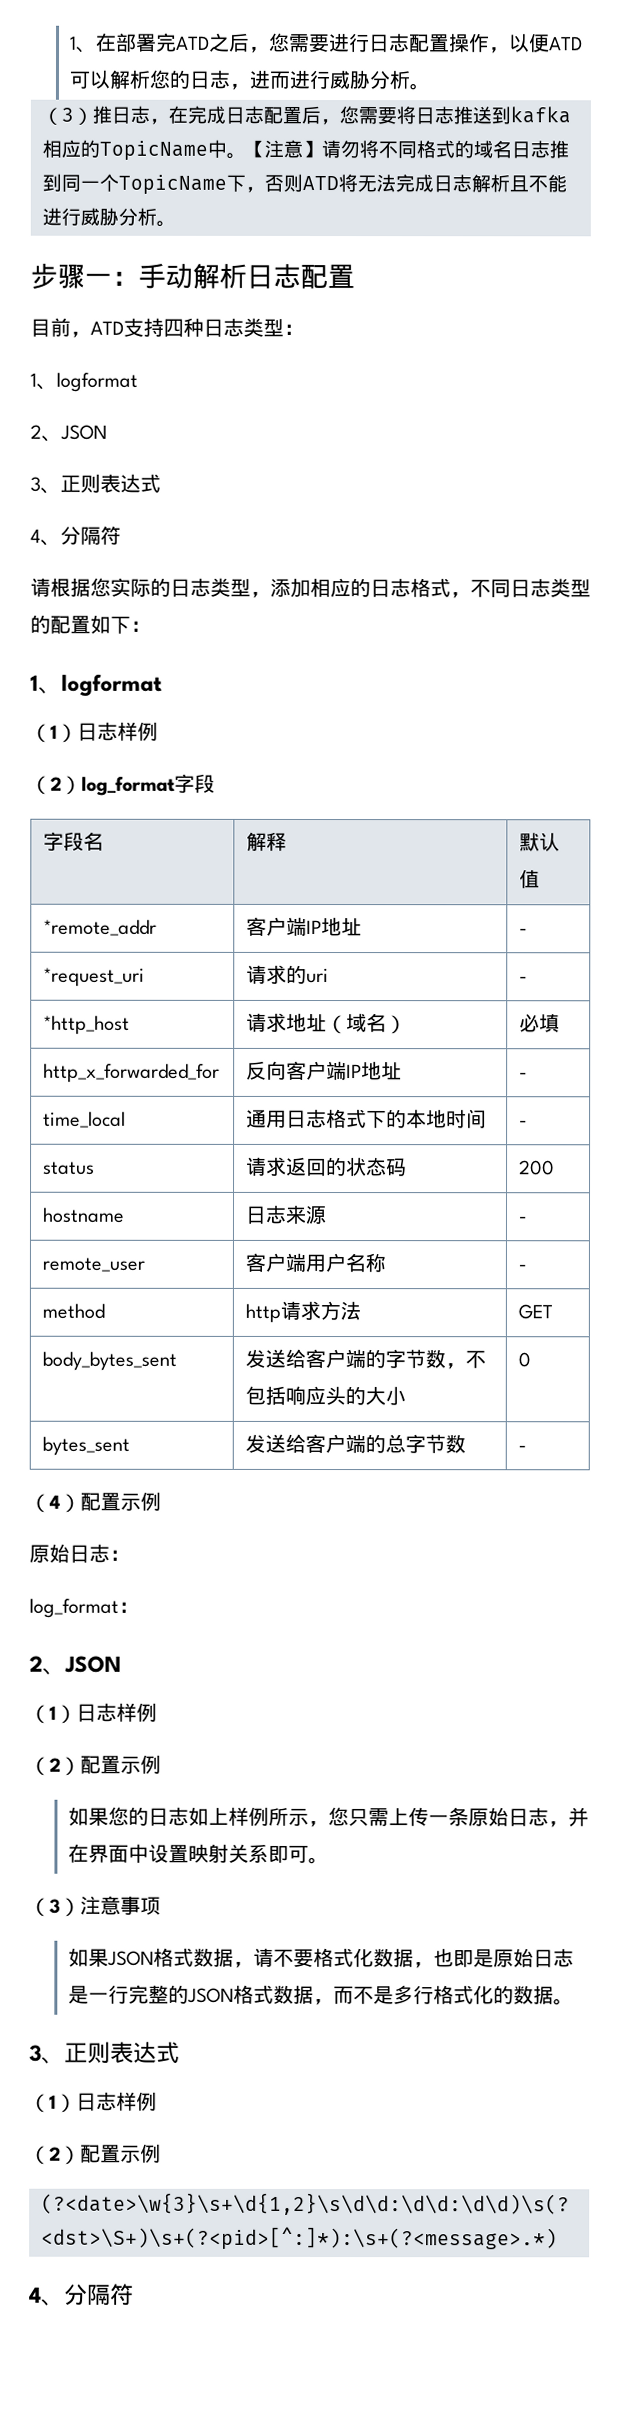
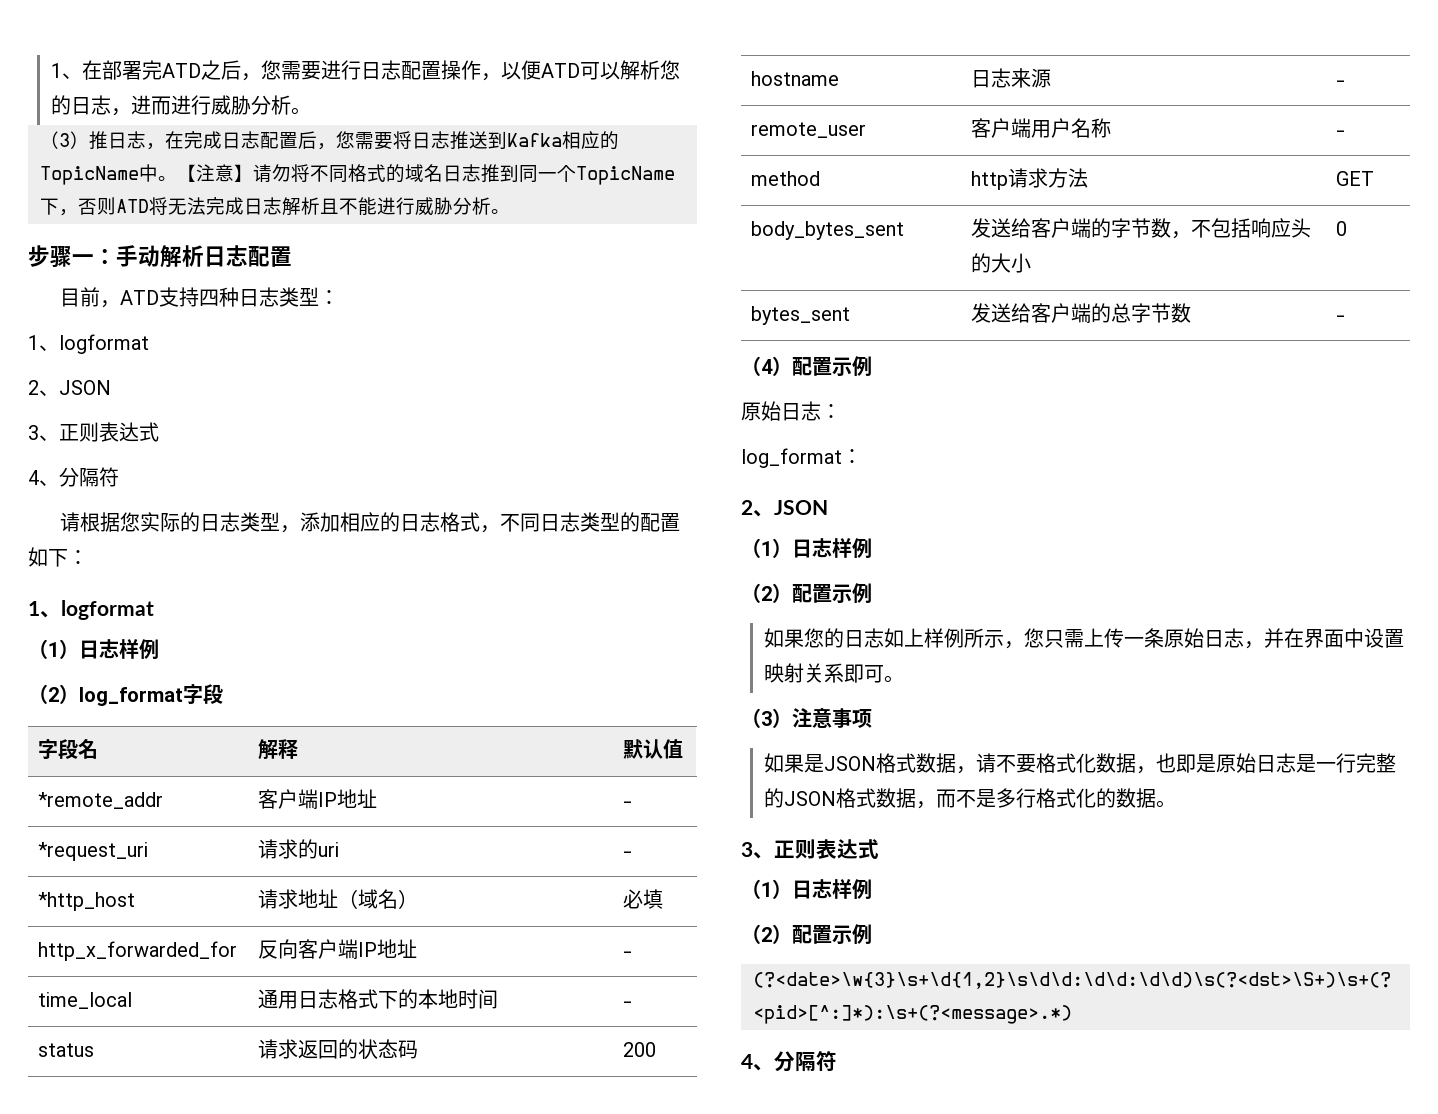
- （3）推日志，在完成日志配置后，您需要将日志推送到kafka相应的TopicName中。
+ （3）推日志，在完成日志配置后，您需要将日志推送到Kafka相应的TopicName中。
- 如果JSON格式数据，请不要格式化数据，也即是原始日志是一行完整的JSON格式数据，而不是多行格式化的数据。
+ 如果是JSON格式数据，请不要格式化数据，也即是原始日志是一行完整的JSON格式数据，而不是多行格式化的数据。

